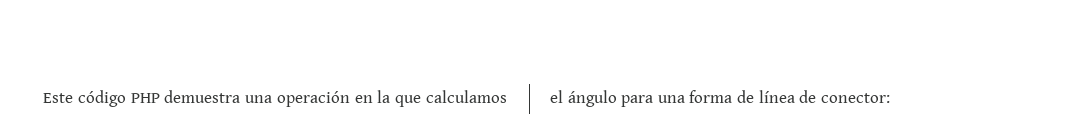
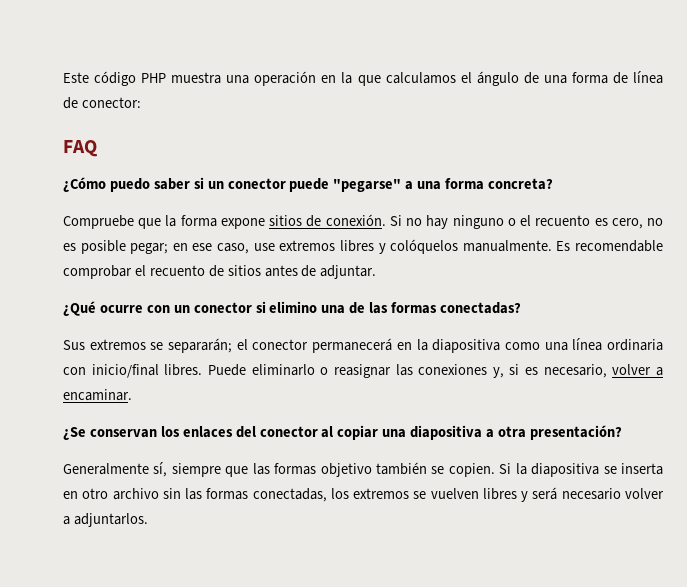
- Este código PHP demuestra una operación en la que calculamos el ángulo para una forma de línea de conector:
+ Este código PHP muestra una operación en la que calculamos el ángulo de una forma de línea de conector:
+ FAQ
+ ¿Cómo puedo saber si un conector puede "pegarse" a una forma concreta?
+ Compruebe que la forma expone sitios de conexión. Si no hay ninguno o el recuento es cero, no es posible pegar; en ese caso, use extremos libres y colóquelos manualmente. Es recomendable comprobar el recuento de sitios antes de adjuntar.
+ ¿Qué ocurre con un conector si elimino una de las formas conectadas?
+ Sus extremos se separarán; el conector permanecerá en la diapositiva como una línea ordinaria con inicio/final libres. Puede eliminarlo o reasignar las conexiones y, si es necesario, volver a encaminar.
+ ¿Se conservan los enlaces del conector al copiar una diapositiva a otra presentación?
+ Generalmente sí, siempre que las formas objetivo también se copien. Si la diapositiva se inserta en otro archivo sin las formas conectadas, los extremos se vuelven libres y será necesario volver a adjuntarlos.

